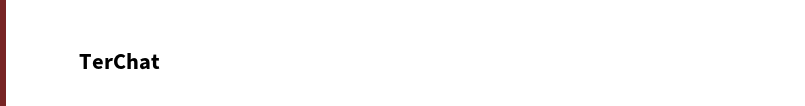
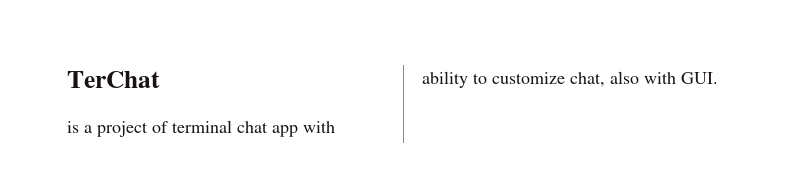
+ is a project of terminal chat app with ability to customize chat, also with GUI.

